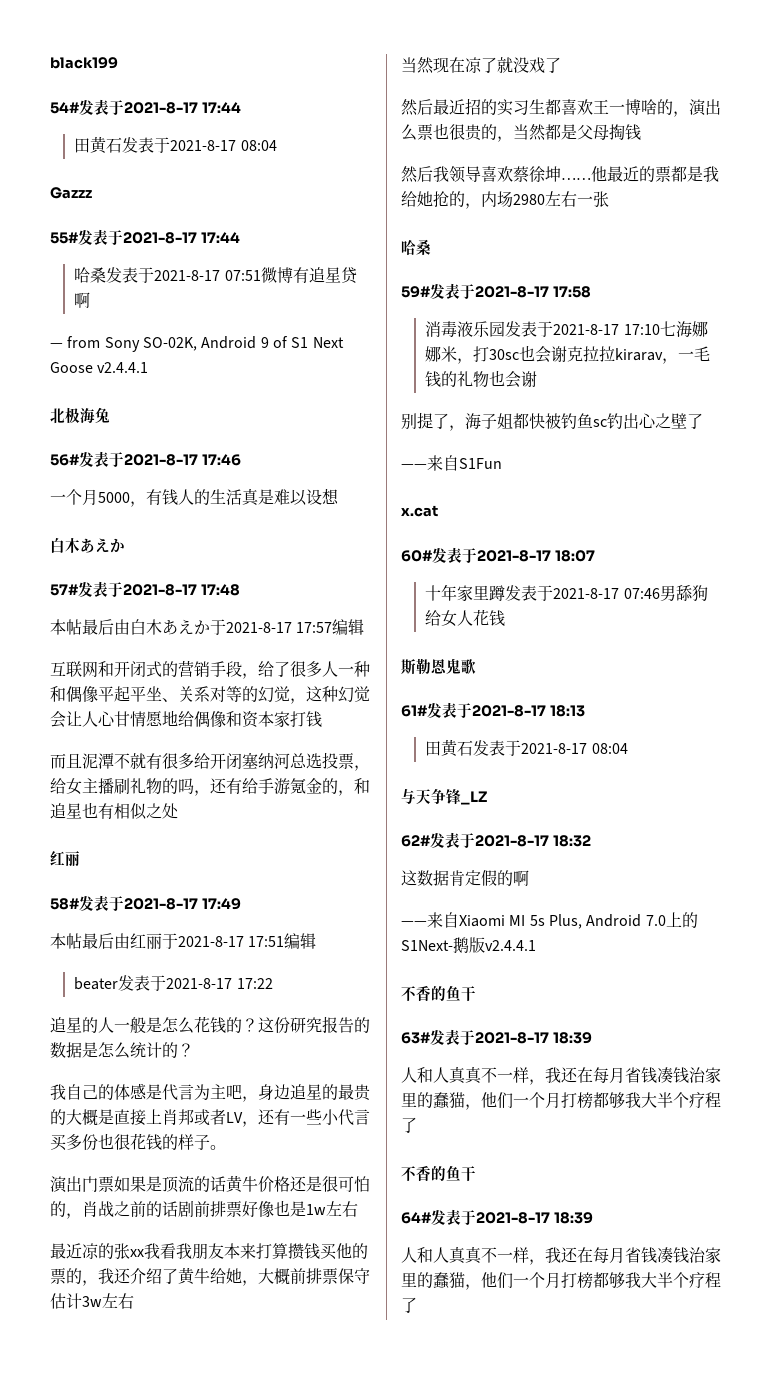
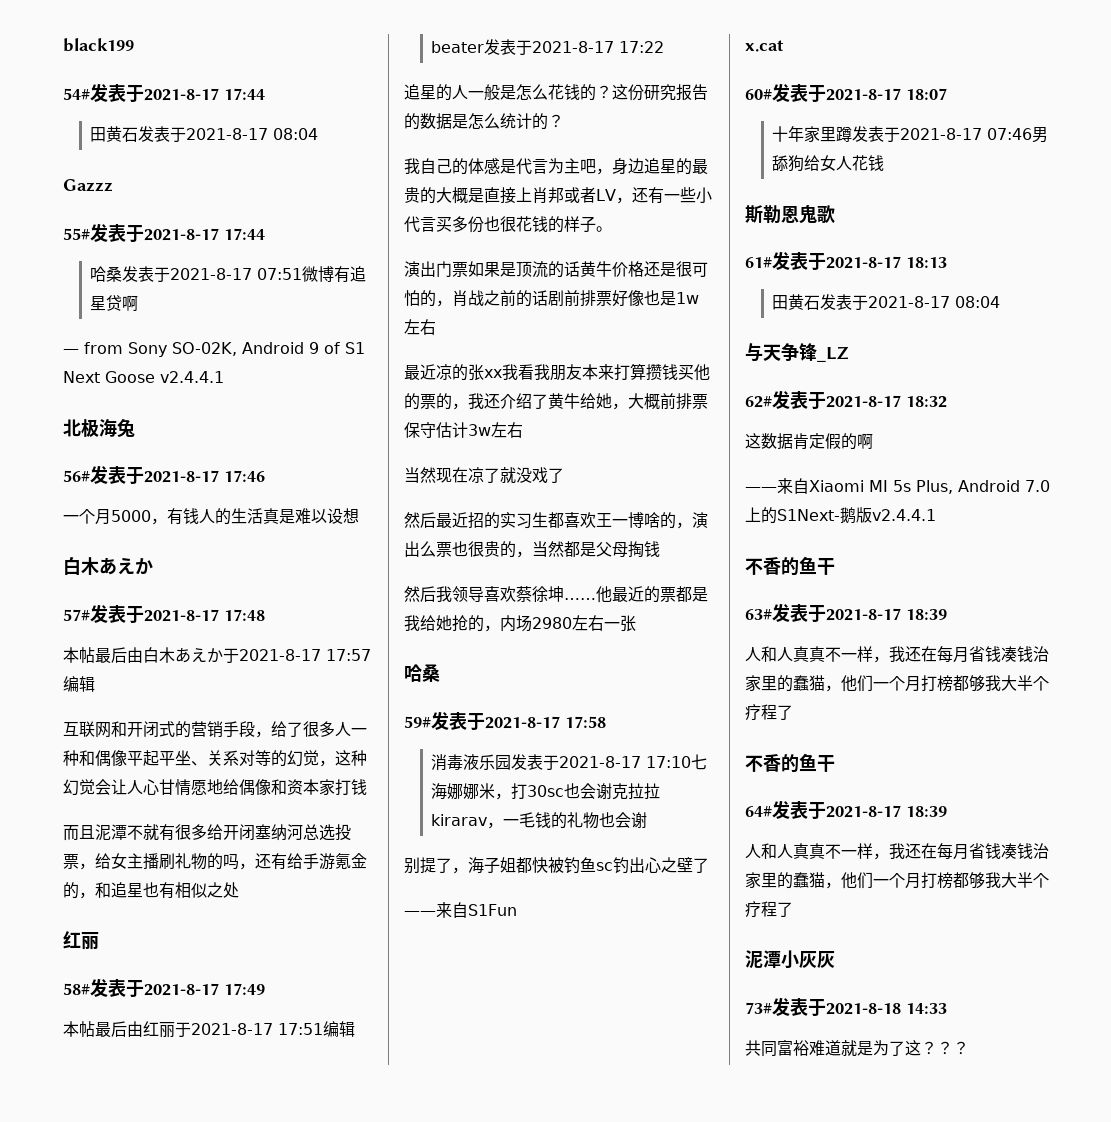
+ 泥潭小灰灰
+ 73#发表于2021-8-18 14:33
+ 共同富裕难道就是为了这？？？

